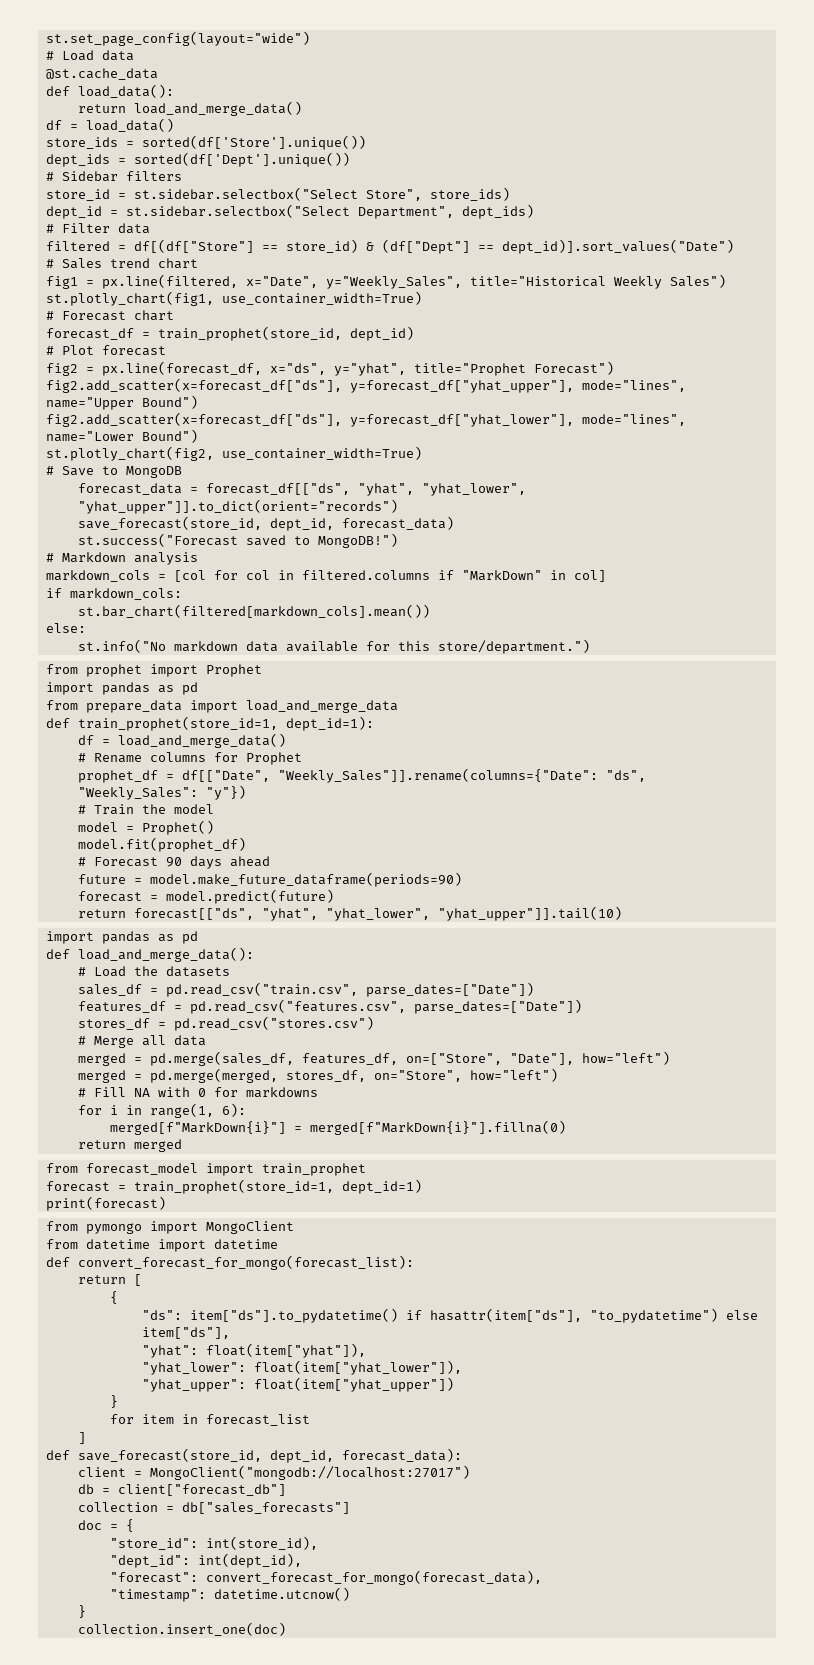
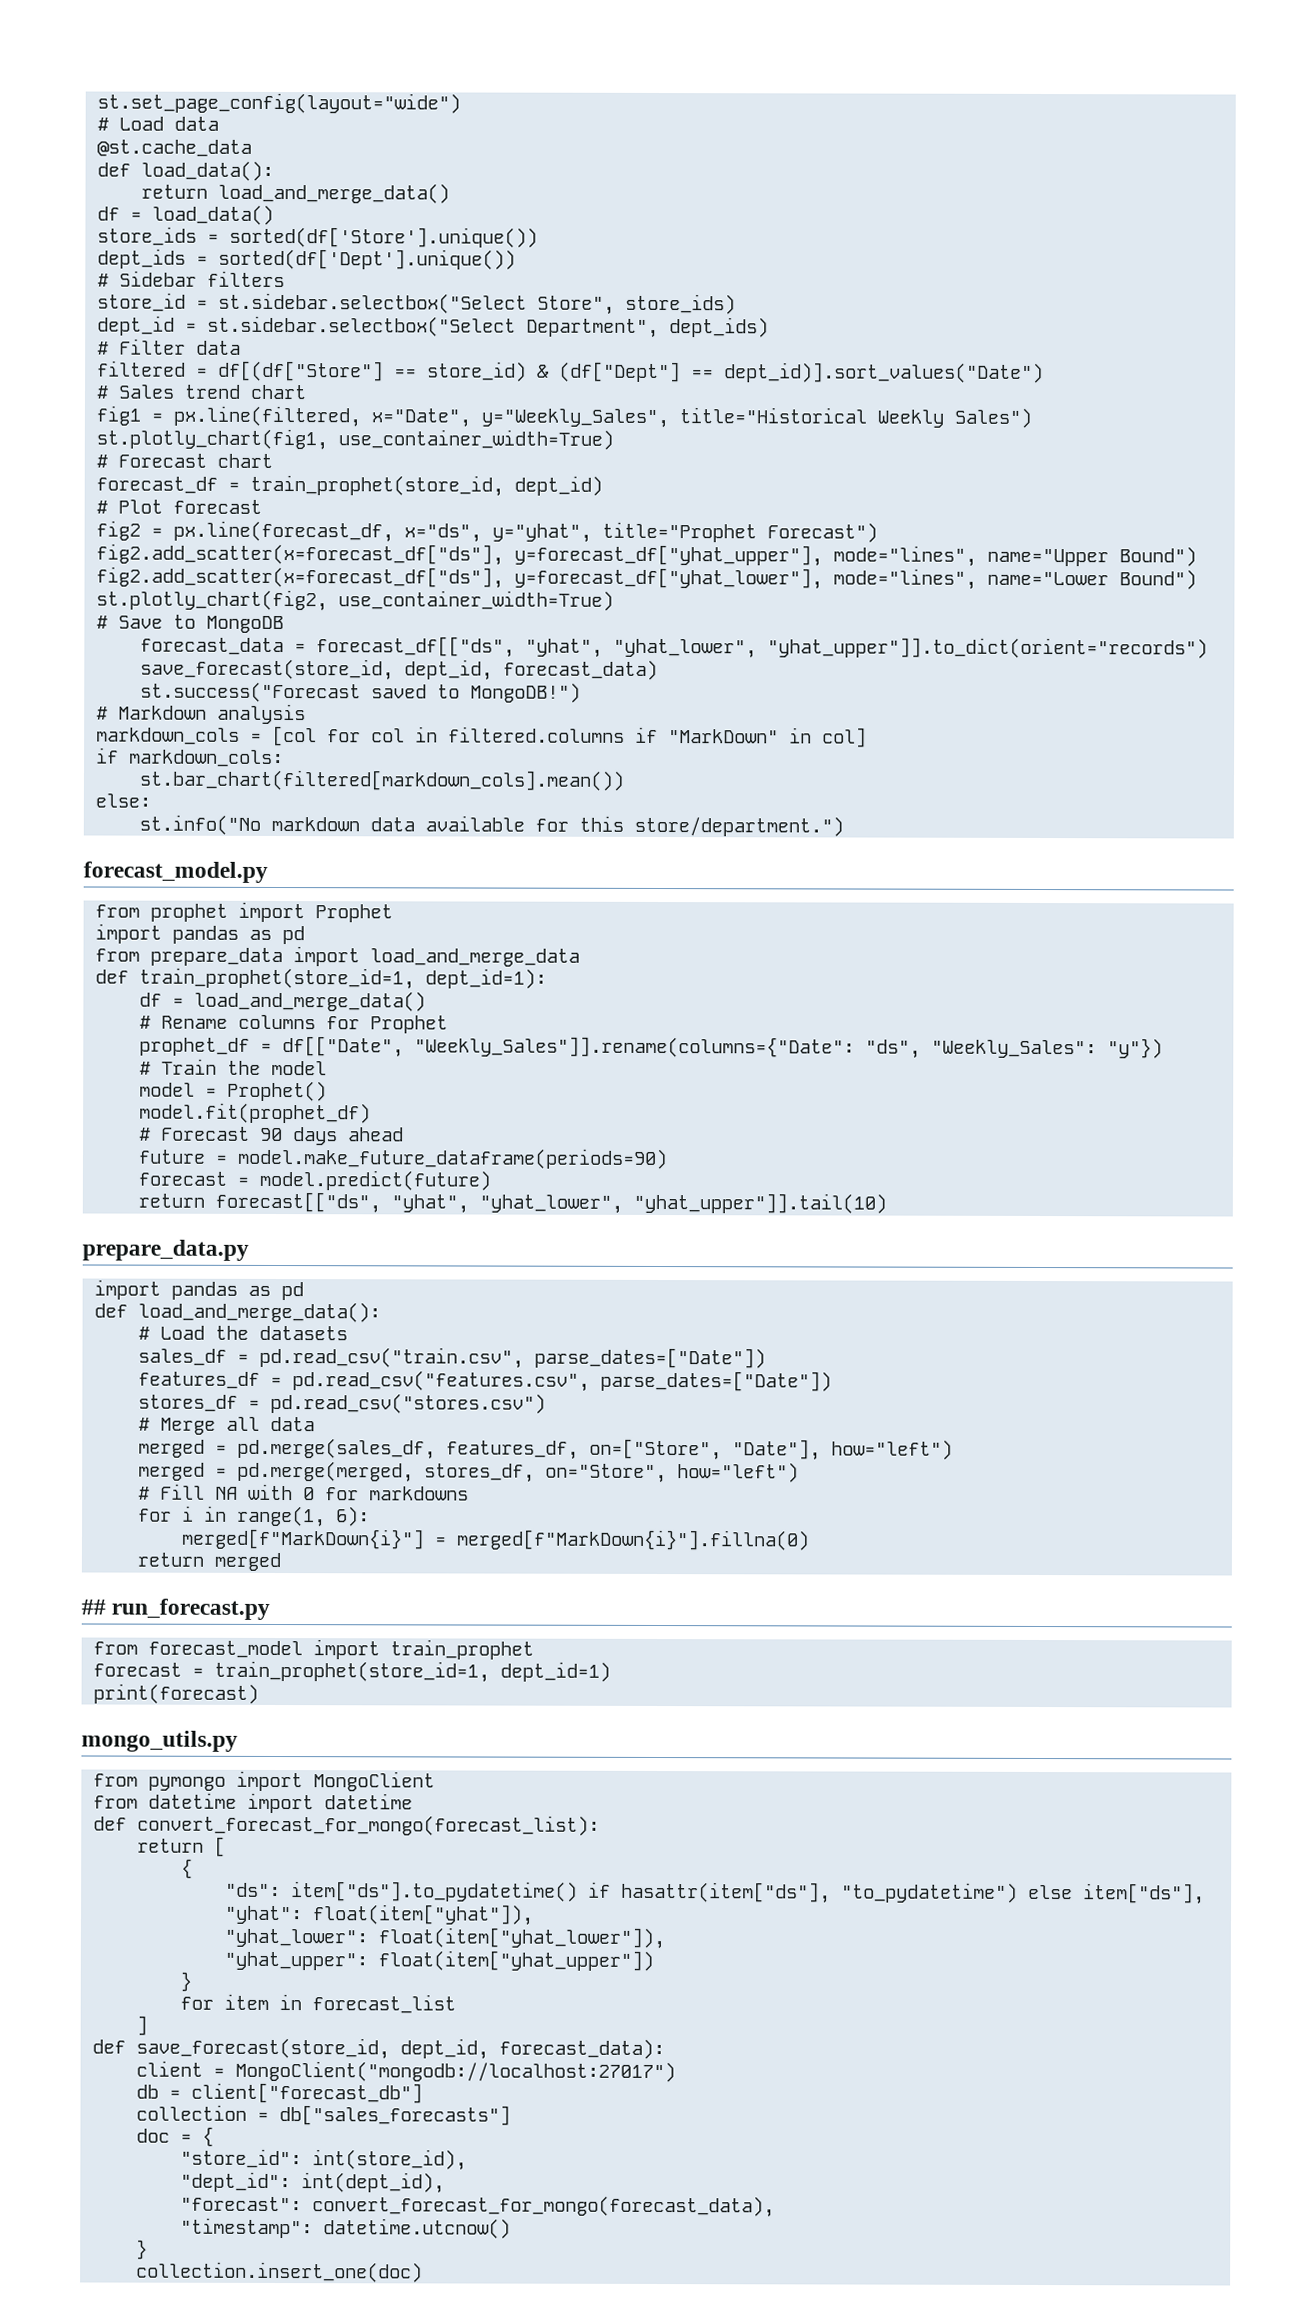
+ forecast_model.py
+ prepare_data.py
+ ## run_forecast.py
+ mongo_utils.py

